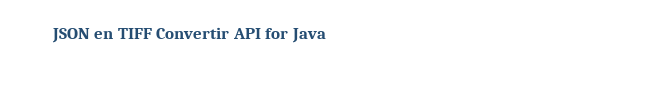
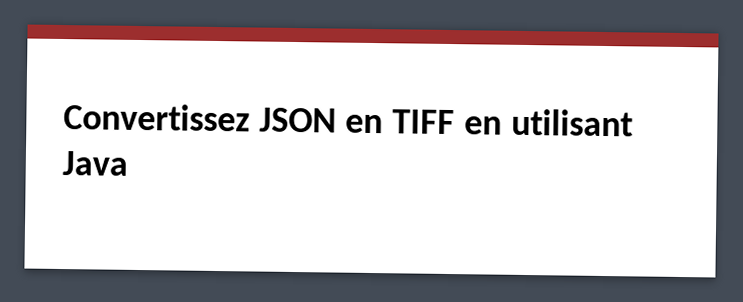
- JSON en TIFF Convertir API for Java
+ Convertissez JSON en TIFF en utilisant Java

